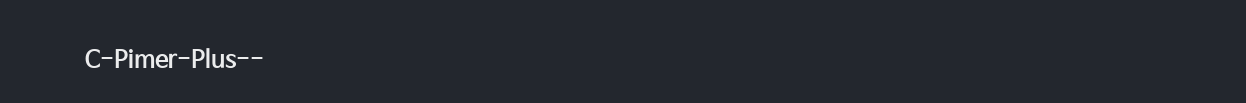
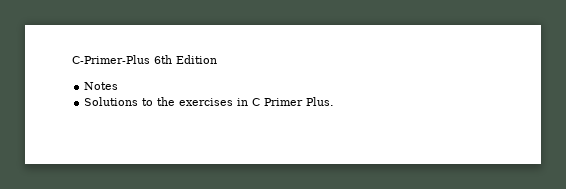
- C-Pimer-Plus--
+ C-Primer-Plus 6th Edition
+ Notes
+ Solutions to the exercises in C Primer Plus.

